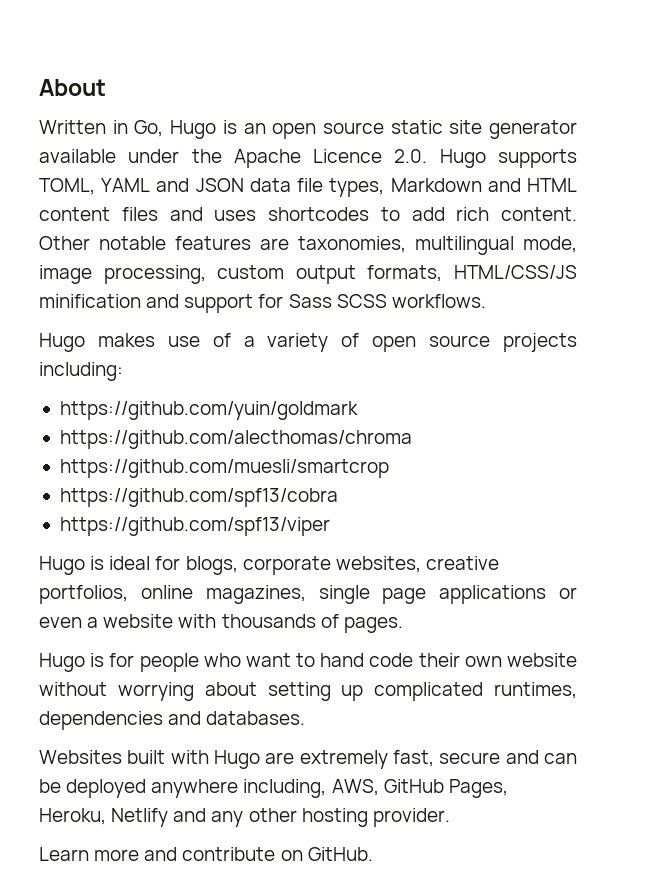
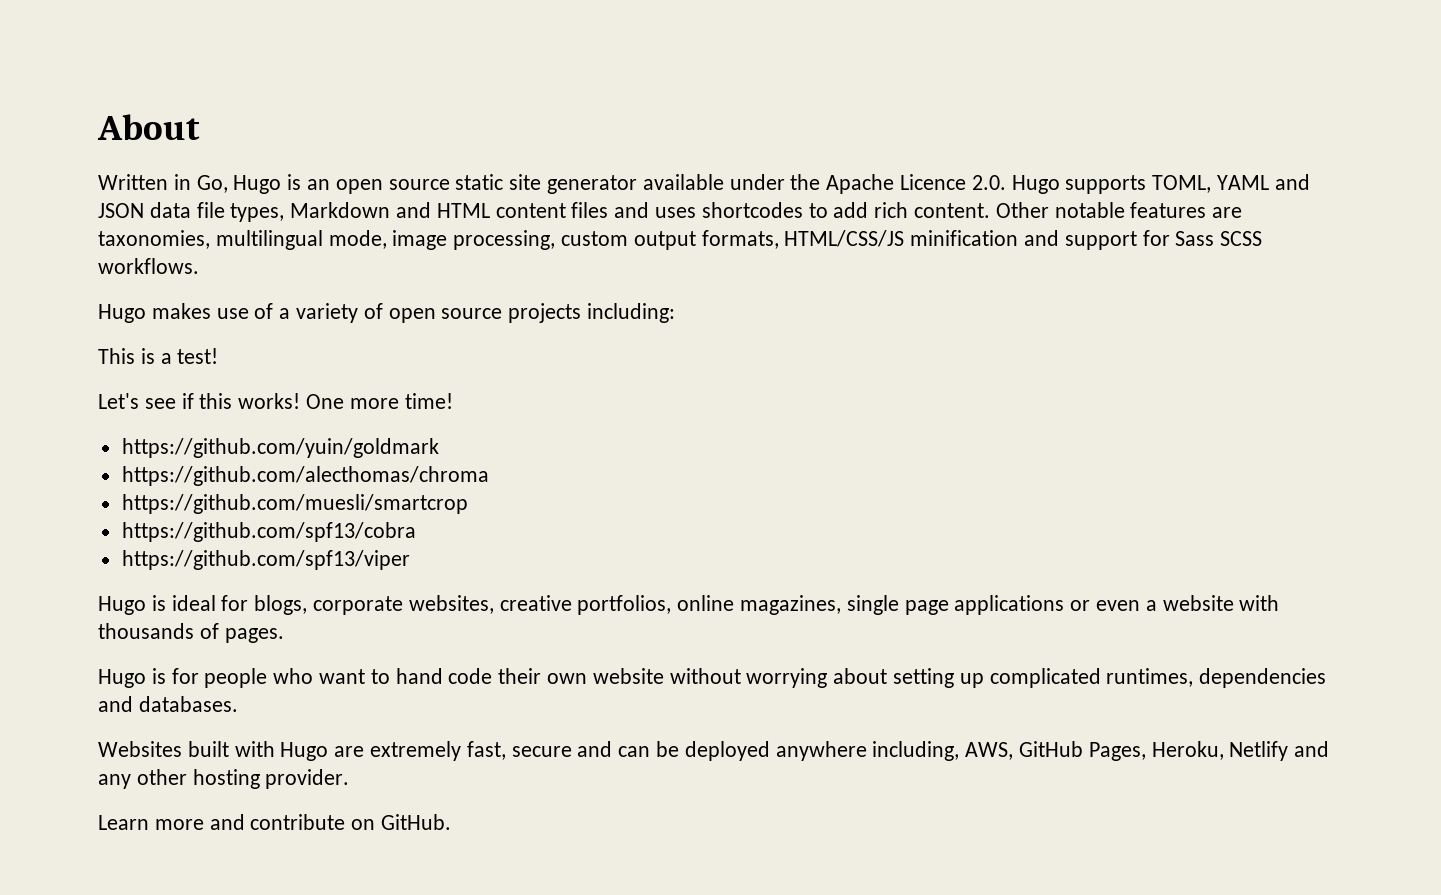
+ This is a test!
+ Let's see if this works! One more time!

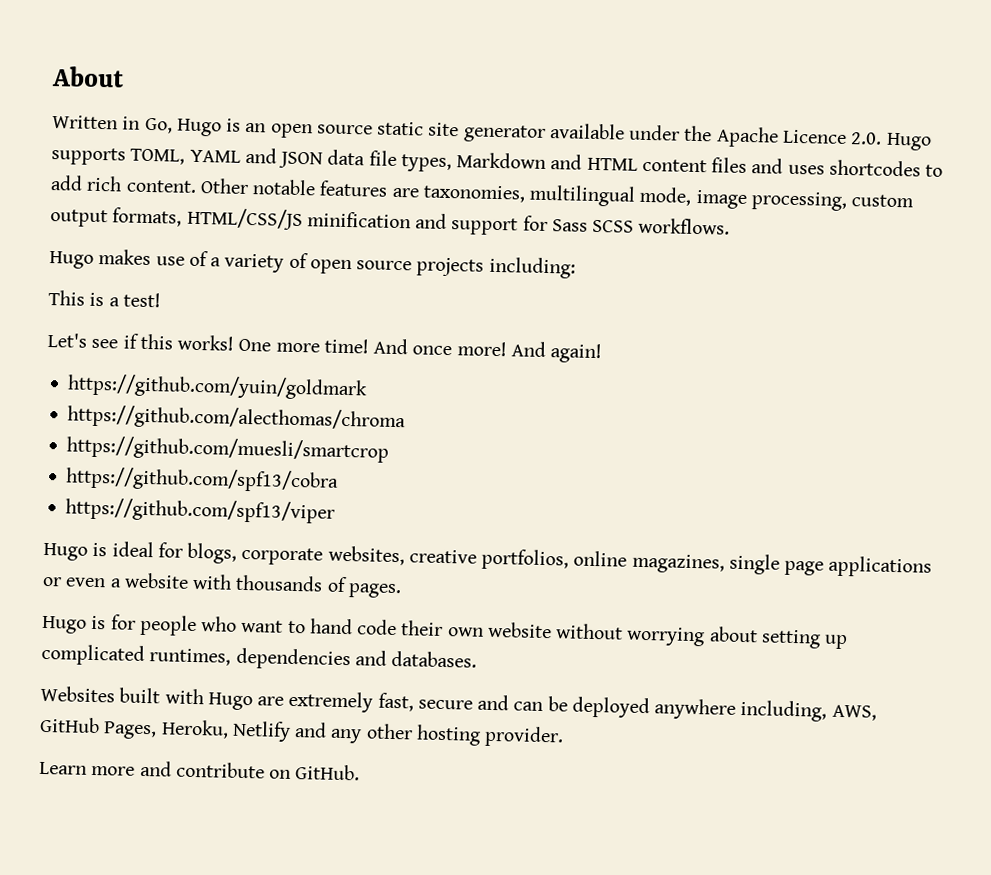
+ And once more! And again!

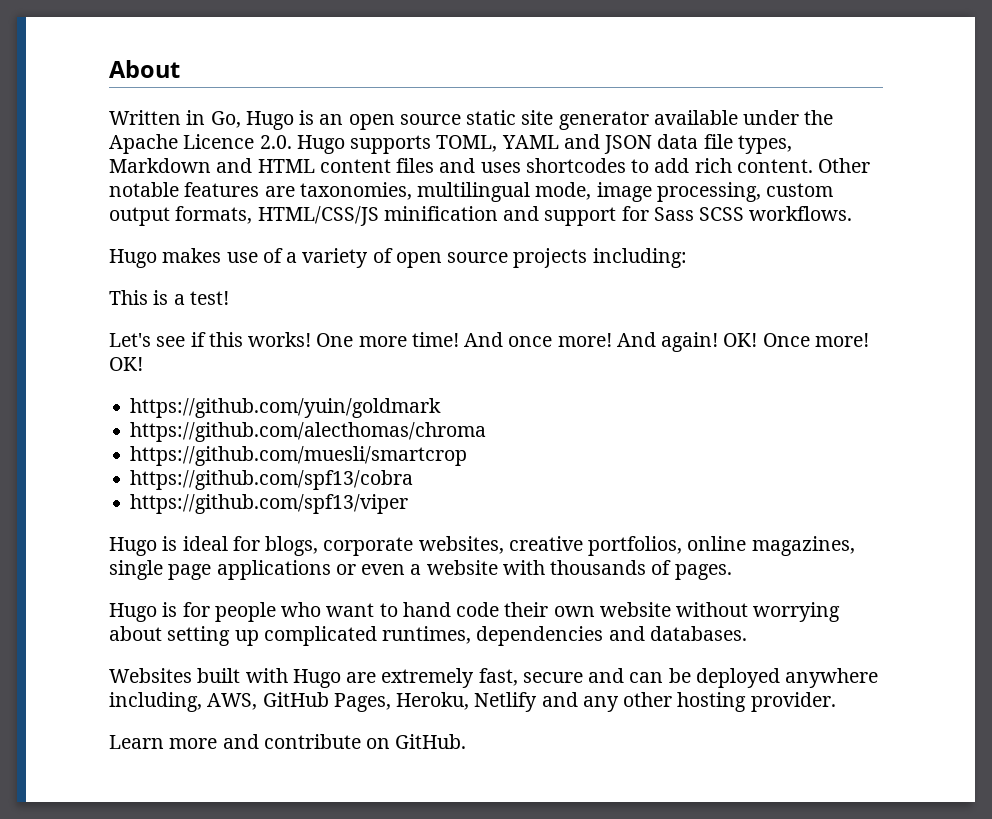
+ OK! Once more! OK!

